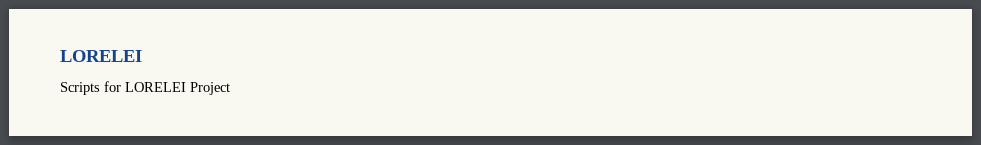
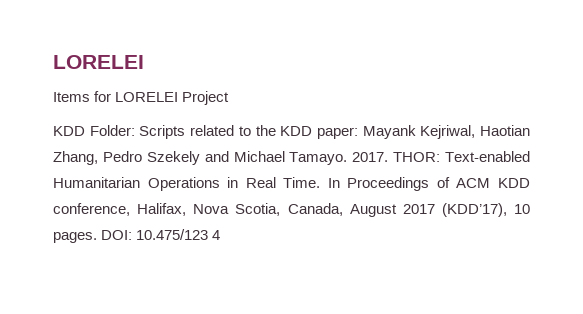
- Scripts for LORELEI Project
+ Items for LORELEI Project
+ KDD Folder: Scripts related to the KDD paper: Mayank Kejriwal, Haotian Zhang, Pedro Szekely and Michael Tamayo. 2017. THOR: Text-enabled Humanitarian Operations in Real Time. In Proceedings of ACM KDD conference, Halifax, Nova Scotia, Canada, August 2017 (KDD’17), 10 pages. DOI: 10.475/123 4

